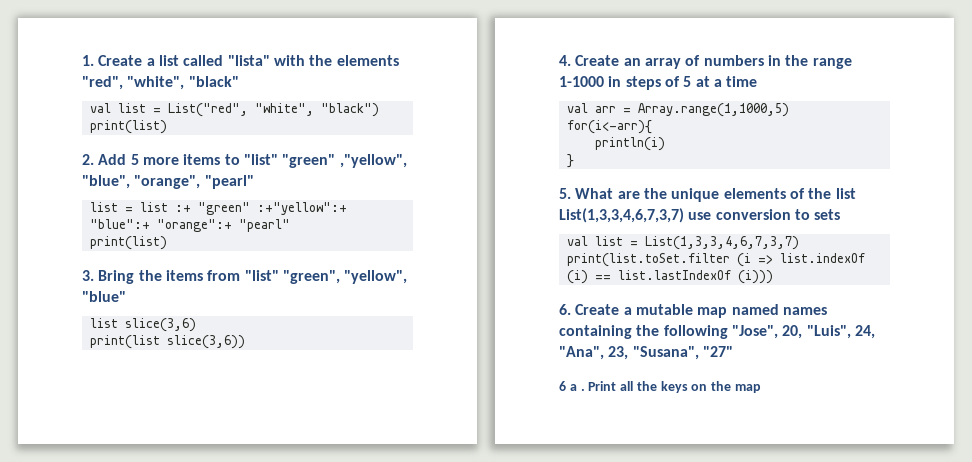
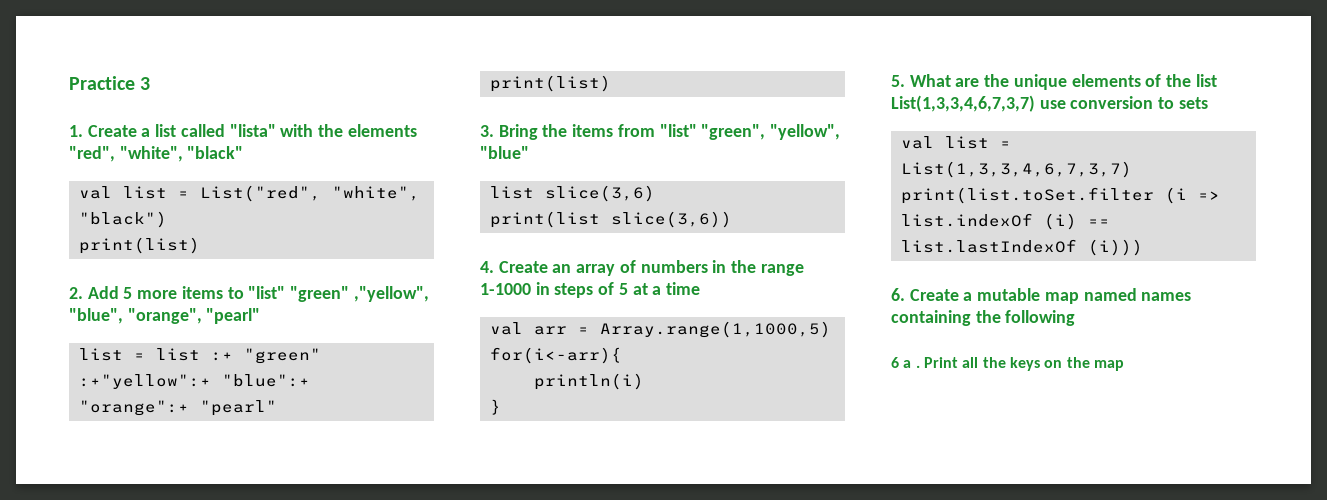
+ Practice 3
- 6. Create a mutable map named names containing the following "Jose", 20, "Luis", 24, "Ana", 23, "Susana", "27"
+ 6. Create a mutable map named names containing the following

